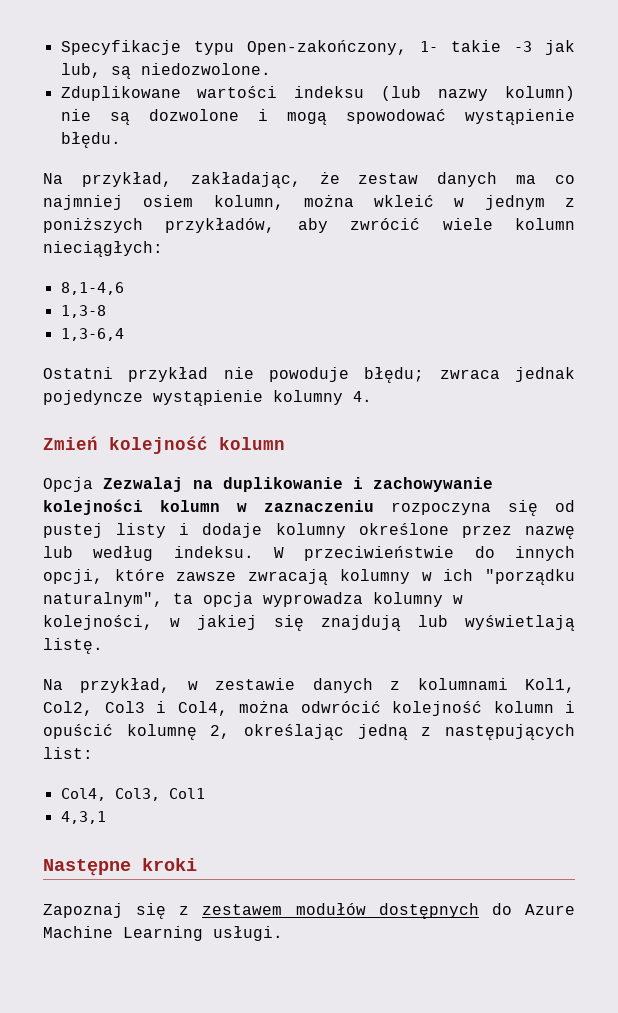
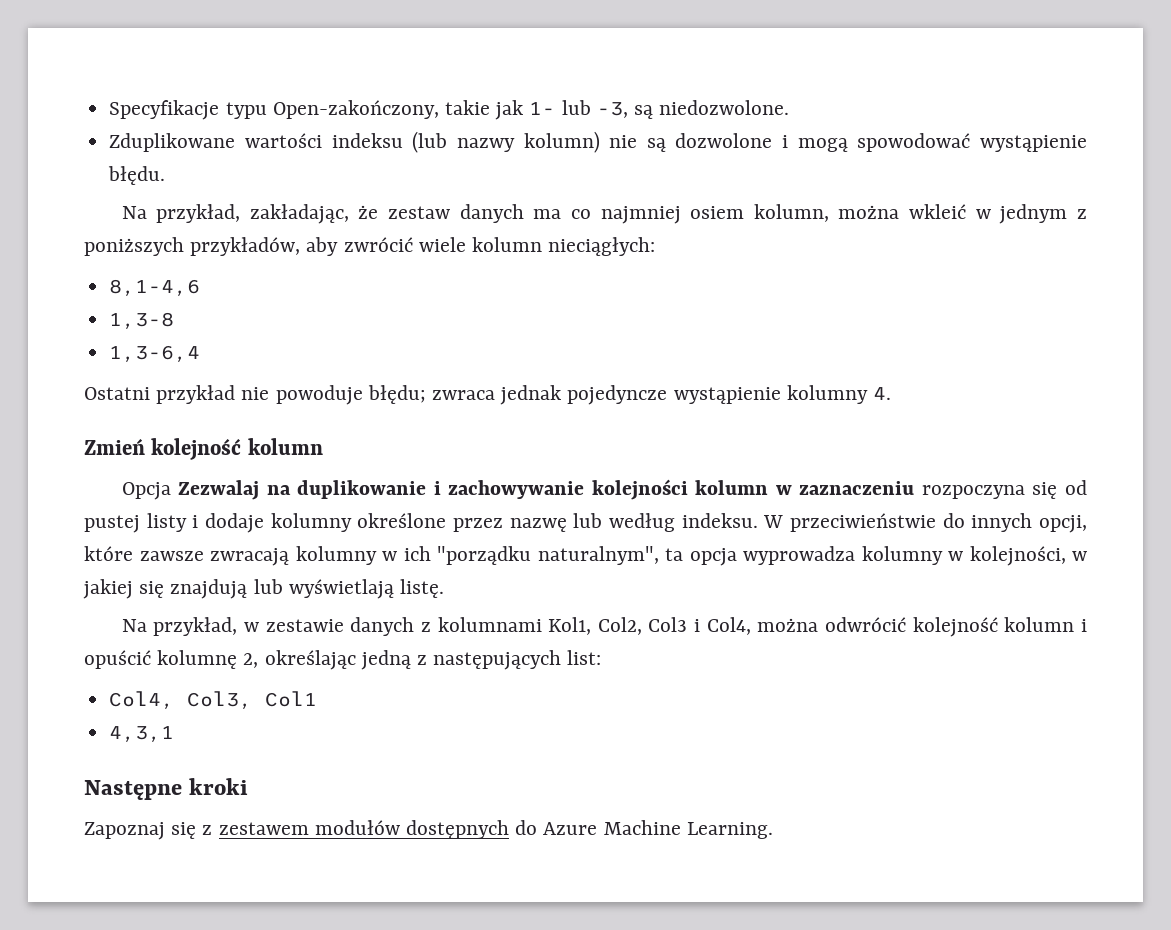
- Specyfikacje typu Open-zakończony, 1- takie -3 jak lub, są niedozwolone.
+ Specyfikacje typu Open-zakończony, takie jak 1- lub -3, są niedozwolone.
- Zapoznaj się z zestawem modułów dostępnych do Azure Machine Learning usługi.
+ Zapoznaj się z zestawem modułów dostępnych do Azure Machine Learning.

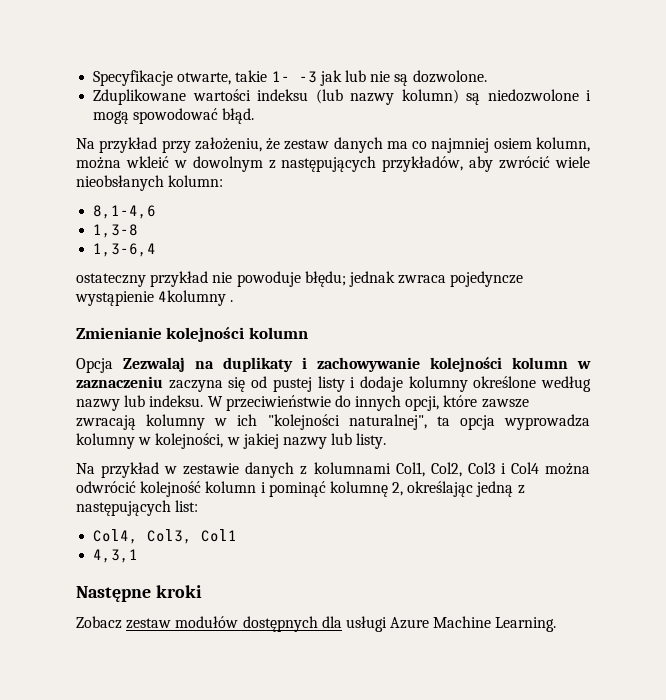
- Specyfikacje typu Open-zakończony, takie jak 1- lub -3, są niedozwolone.
+ Specyfikacje otwarte, takie 1- -3 jak lub nie są dozwolone.
- Zduplikowane wartości indeksu (lub nazwy kolumn) nie są dozwolone i mogą spowodować wystąpienie błędu.
- Na przykład, zakładając, że zestaw danych ma co najmniej osiem kolumn, można wkleić w jednym z poniższych przykładów, aby zwrócić wiele kolumn nieciągłych:
+ Zduplikowane wartości indeksu (lub nazwy kolumn) są niedozwolone i mogą spowodować błąd.
+ Na przykład przy założeniu, że zestaw danych ma co najmniej osiem kolumn, można wkleić w dowolnym z następujących przykładów, aby zwrócić wiele nieobsłanych kolumn:
- Ostatni przykład nie powoduje błędu; zwraca jednak pojedyncze wystąpienie kolumny 4.
- Zmień kolejność kolumn
+ ostateczny przykład nie powoduje błędu; jednak zwraca pojedyncze wystąpienie 4kolumny .
+ Zmienianie kolejności kolumn
- Opcja Zezwalaj na duplikowanie i zachowywanie kolejności kolumn w zaznaczeniu rozpoczyna się od pustej listy i dodaje kolumny określone przez nazwę lub według indeksu.
+ Opcja Zezwalaj na duplikaty i zachowywanie kolejności kolumn w zaznaczeniu zaczyna się od pustej listy i dodaje kolumny określone według nazwy lub indeksu.
- W przeciwieństwie do innych opcji, które zawsze zwracają kolumny w ich "porządku naturalnym", ta opcja wyprowadza kolumny w kolejności, w jakiej się znajdują lub wyświetlają listę.
- Na przykład, w zestawie danych z kolumnami Kol1, Col2, Col3 i Col4, można odwrócić kolejność kolumn i opuścić kolumnę 2, określając jedną z następujących list:
+ W przeciwieństwie do innych opcji, które zawsze zwracają kolumny w ich "kolejności naturalnej", ta opcja wyprowadza kolumny w kolejności, w jakiej nazwy lub listy.
+ Na przykład w zestawie danych z kolumnami Col1, Col2, Col3 i Col4 można odwrócić kolejność kolumn i pominąć kolumnę 2, określając jedną z następujących list:
- Zapoznaj się z zestawem modułów dostępnych do Azure Machine Learning.
+ Zobacz zestaw modułów dostępnych dla usługi Azure Machine Learning.

